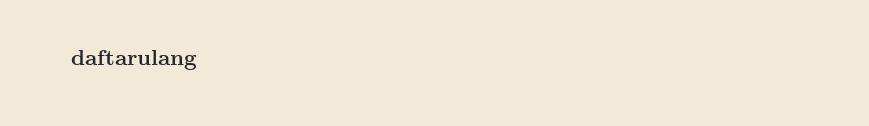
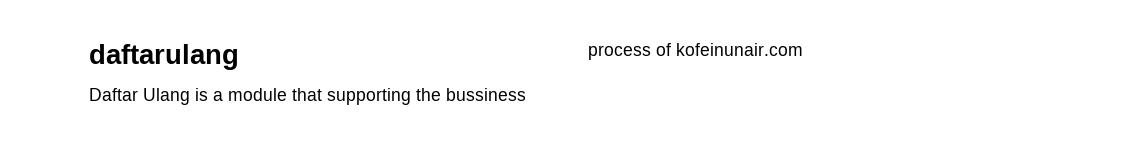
+ Daftar Ulang is a module that supporting the bussiness process of kofeinunair.com

